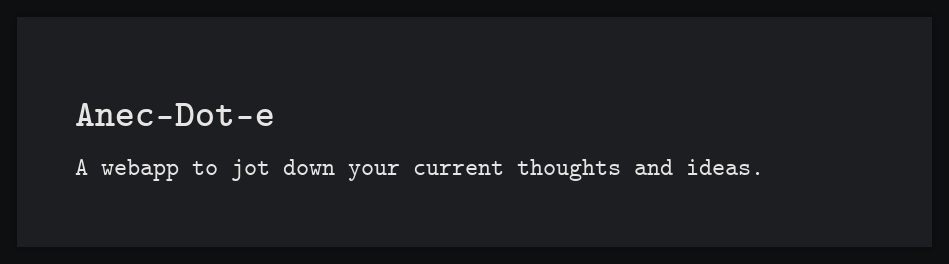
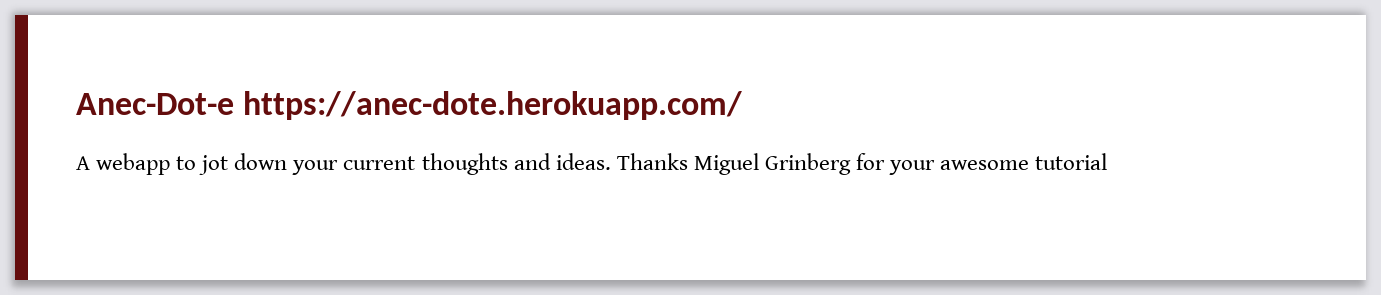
- Anec-Dot-e
+ Anec-Dot-e https://anec-dote.herokuapp.com/
+ Thanks Miguel Grinberg for your awesome tutorial

